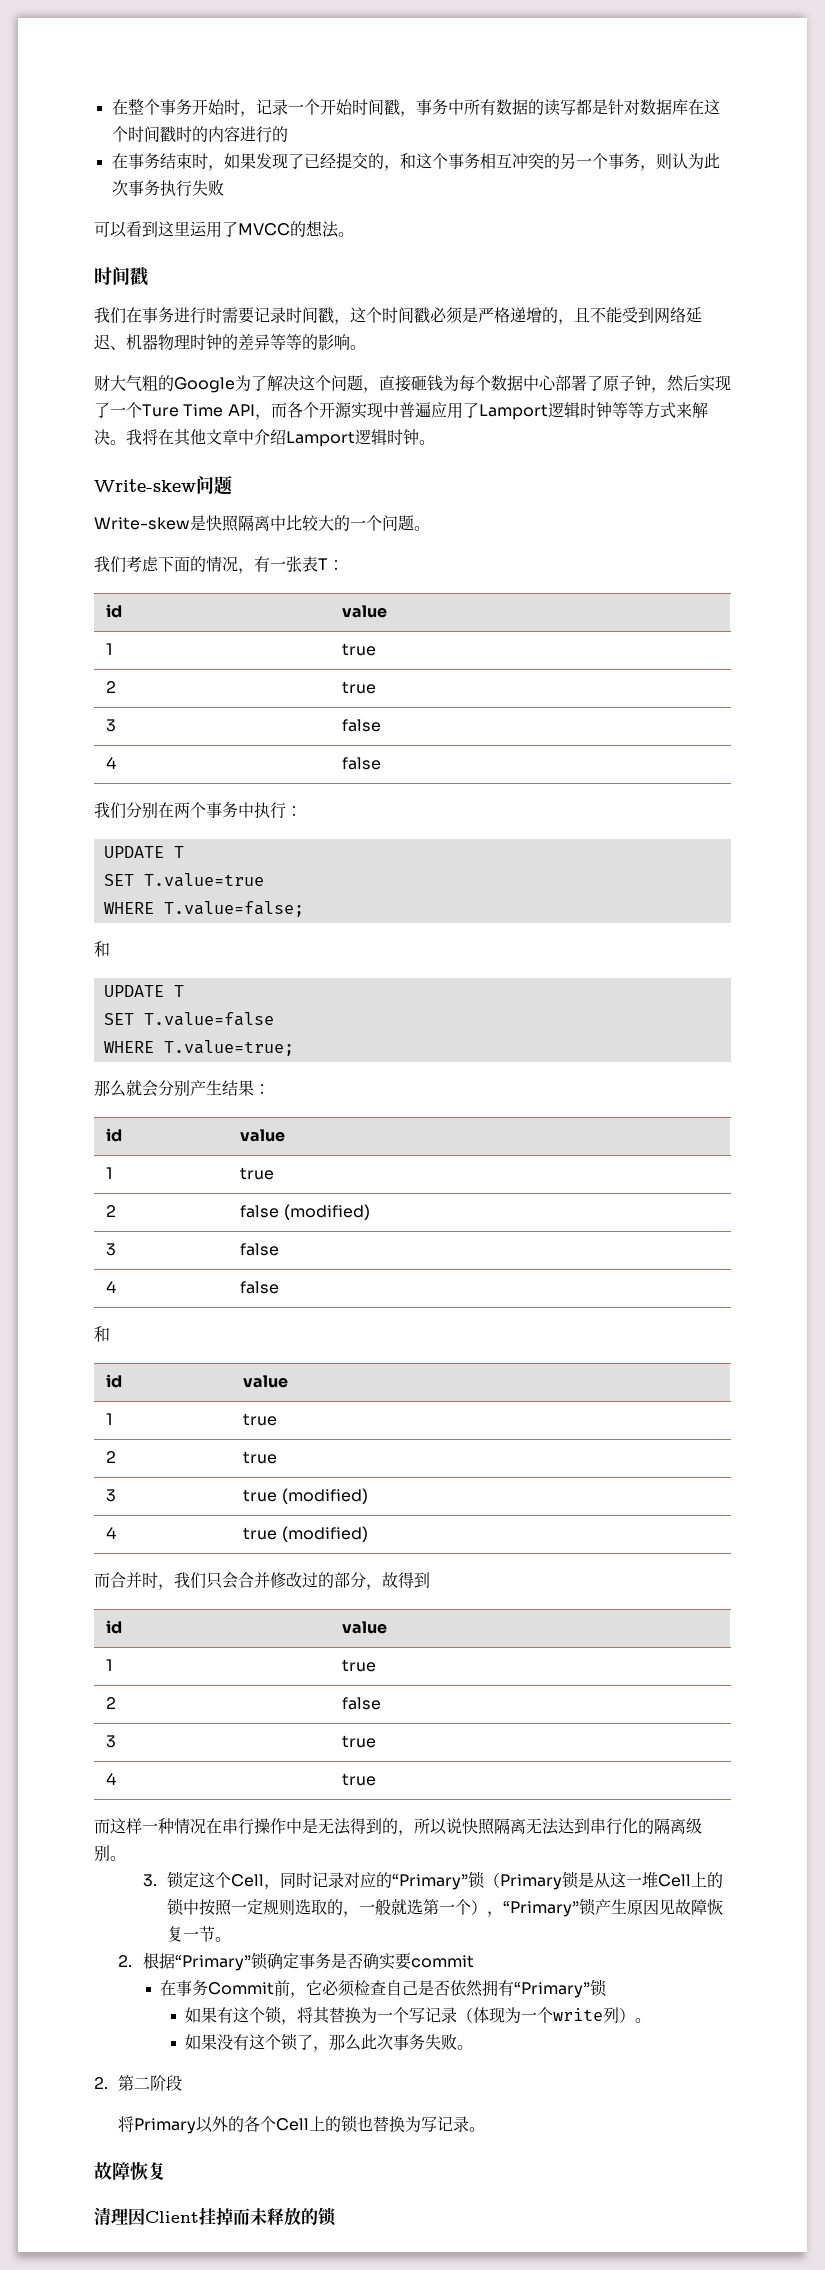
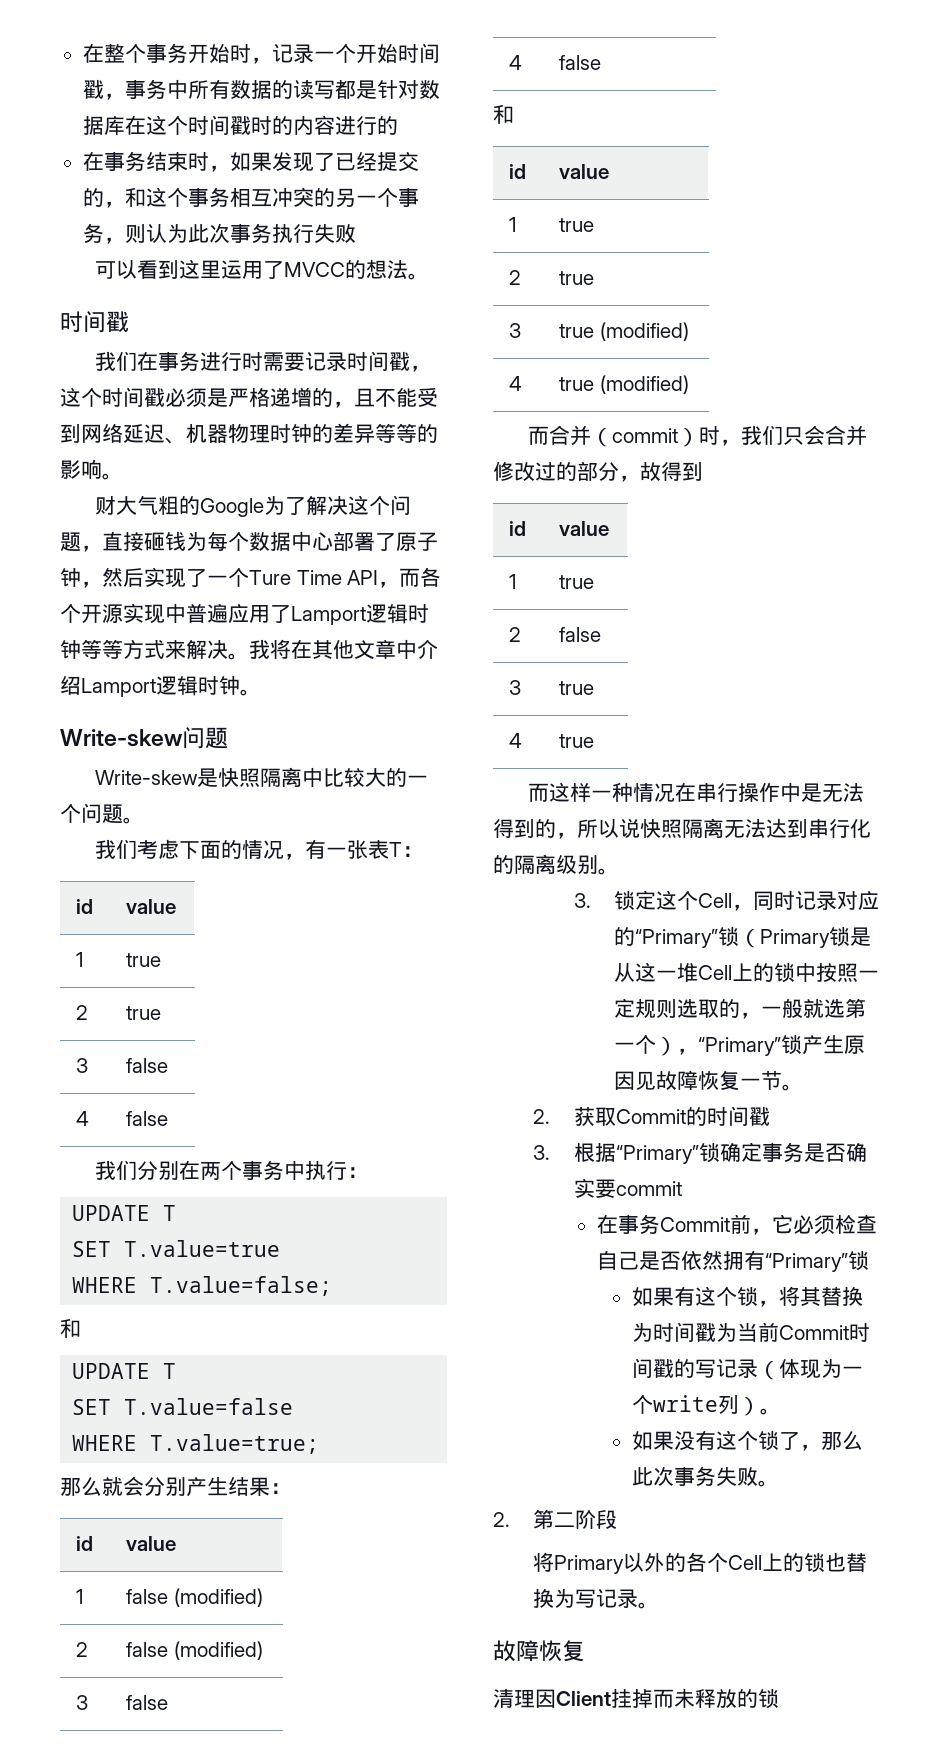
  那么就会分别产生结果：
  id | value
- 1 | true
+ 1 | false (modified)
- 而合并时，我们只会合并修改过的部分，故得到
+ 而合并（commit）时，我们只会合并修改过的部分，故得到
- 2.根据“Primary”锁确定事务是否确实要commit
+ 2.获取Commit的时间戳
+ 3.根据“Primary”锁确定事务是否确实要commit
- 如果有这个锁，将其替换为一个写记录（体现为一个write列）。
+ 如果有这个锁，将其替换为时间戳为当前Commit时间戳的写记录（体现为一个write列）。

